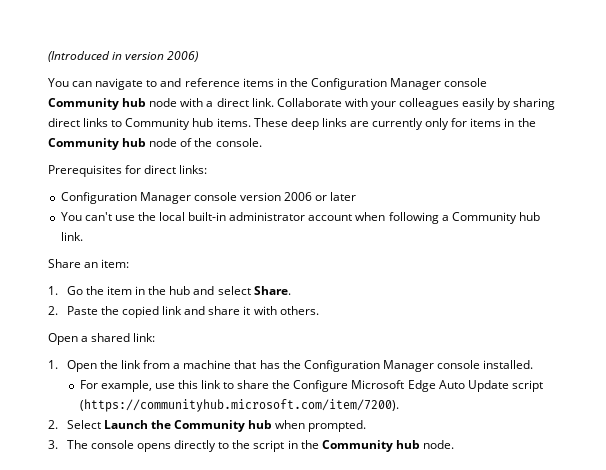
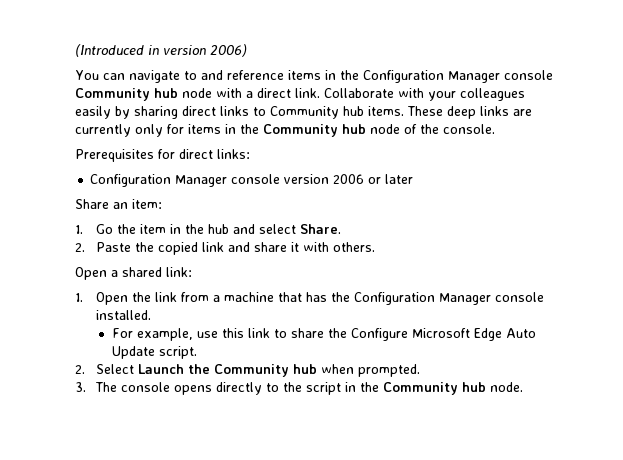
- You can't use the local built-in administrator account when following a Community hub link.
- For example, use this link to share the Configure Microsoft Edge Auto Update script (https://communityhub.microsoft.com/item/7200).
+ For example, use this link to share the Configure Microsoft Edge Auto Update script.

